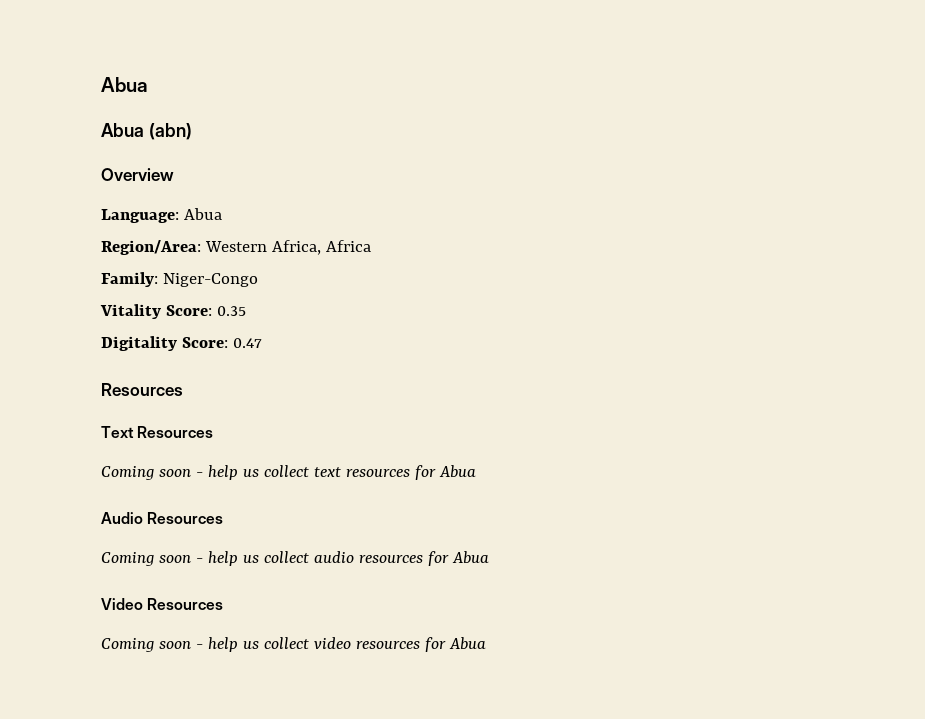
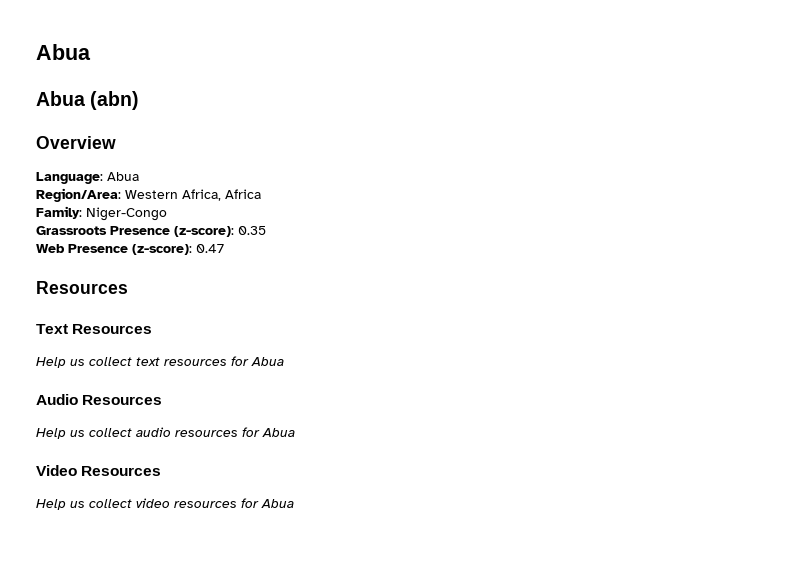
- Vitality Score: 0.35
- Digitality Score: 0.47
+ Grassroots Presence (z-score): 0.35
+ Web Presence (z-score): 0.47
- Coming soon - help us collect text resources for Abua
+ Help us collect text resources for Abua
- Coming soon - help us collect audio resources for Abua
+ Help us collect audio resources for Abua
- Coming soon - help us collect video resources for Abua
+ Help us collect video resources for Abua

